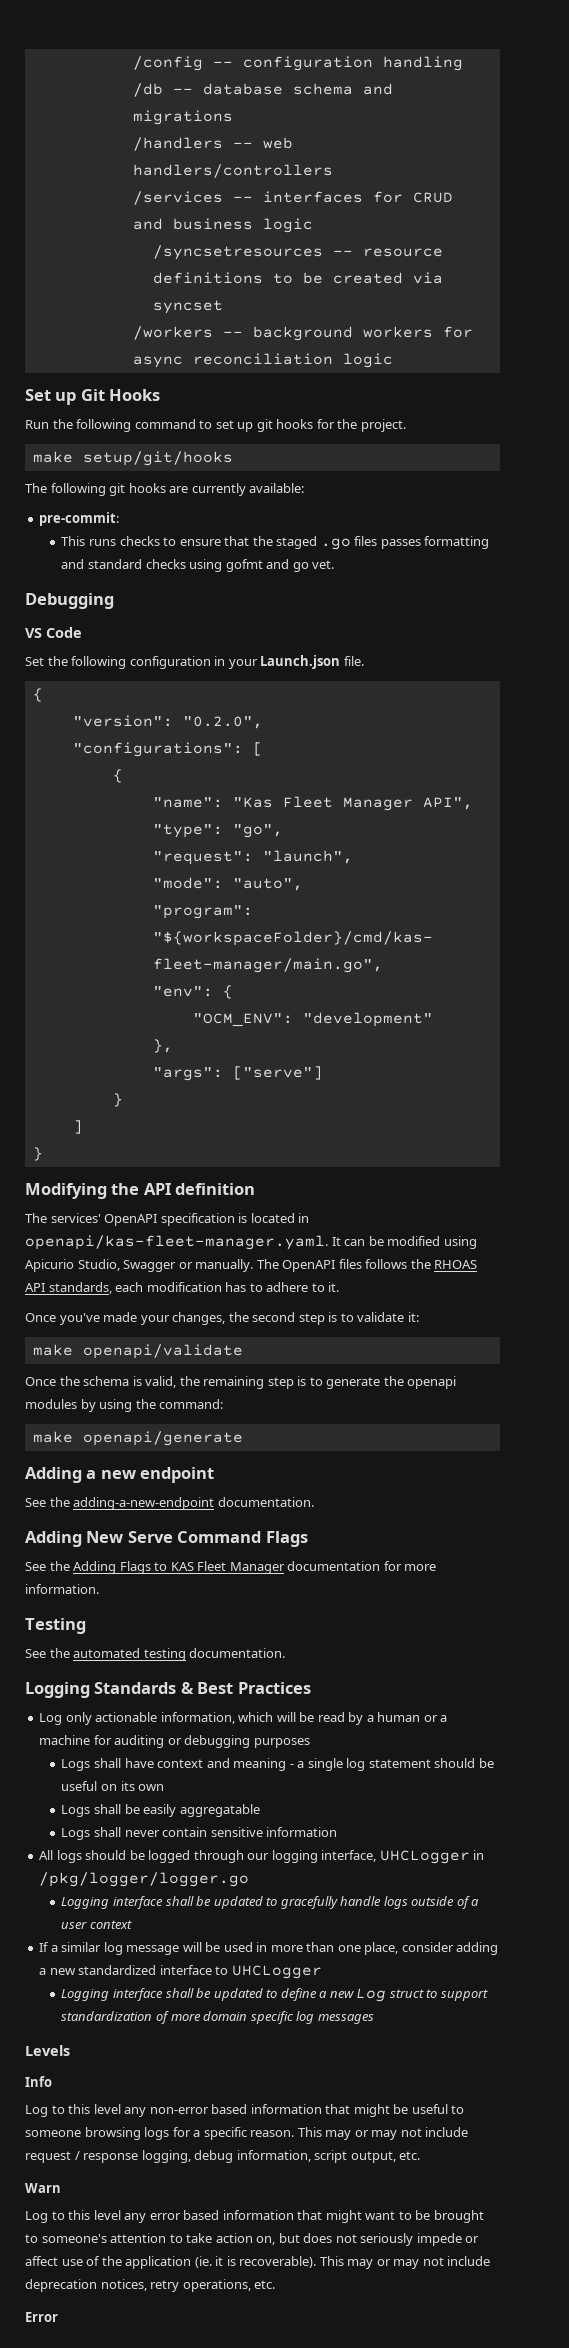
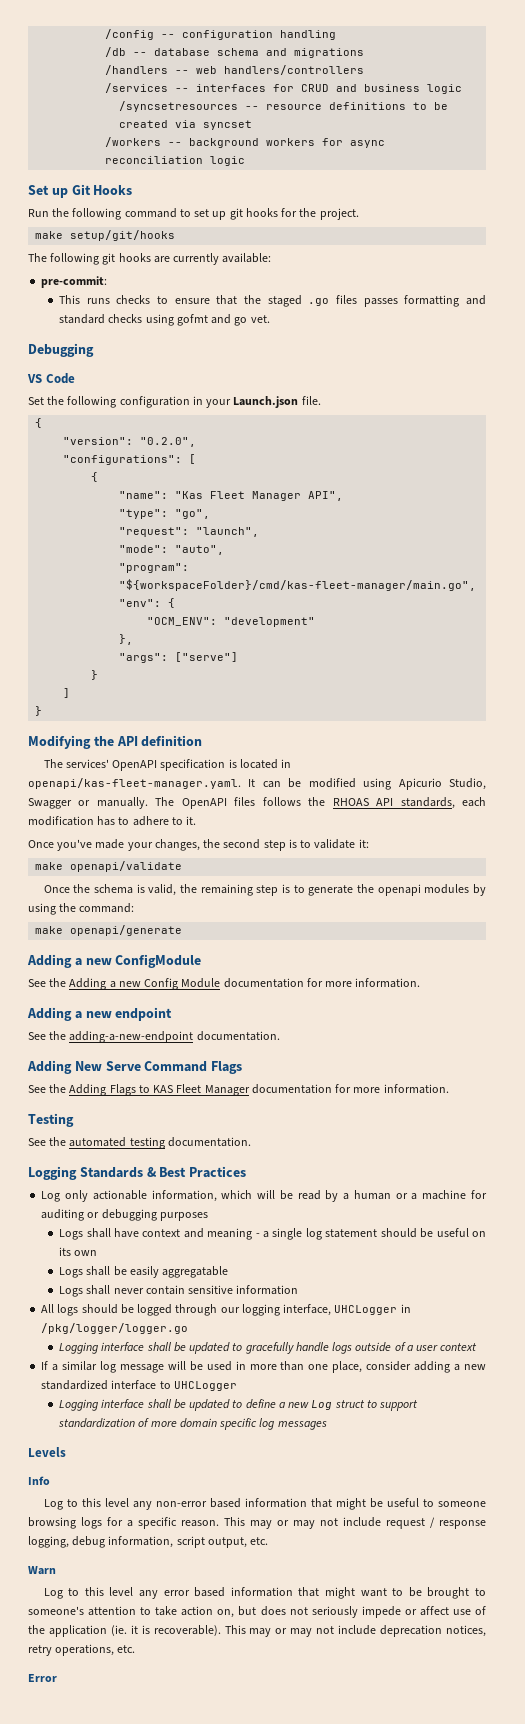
+ Adding a new ConfigModule
+ See the Adding a new Config Module documentation for more information.

